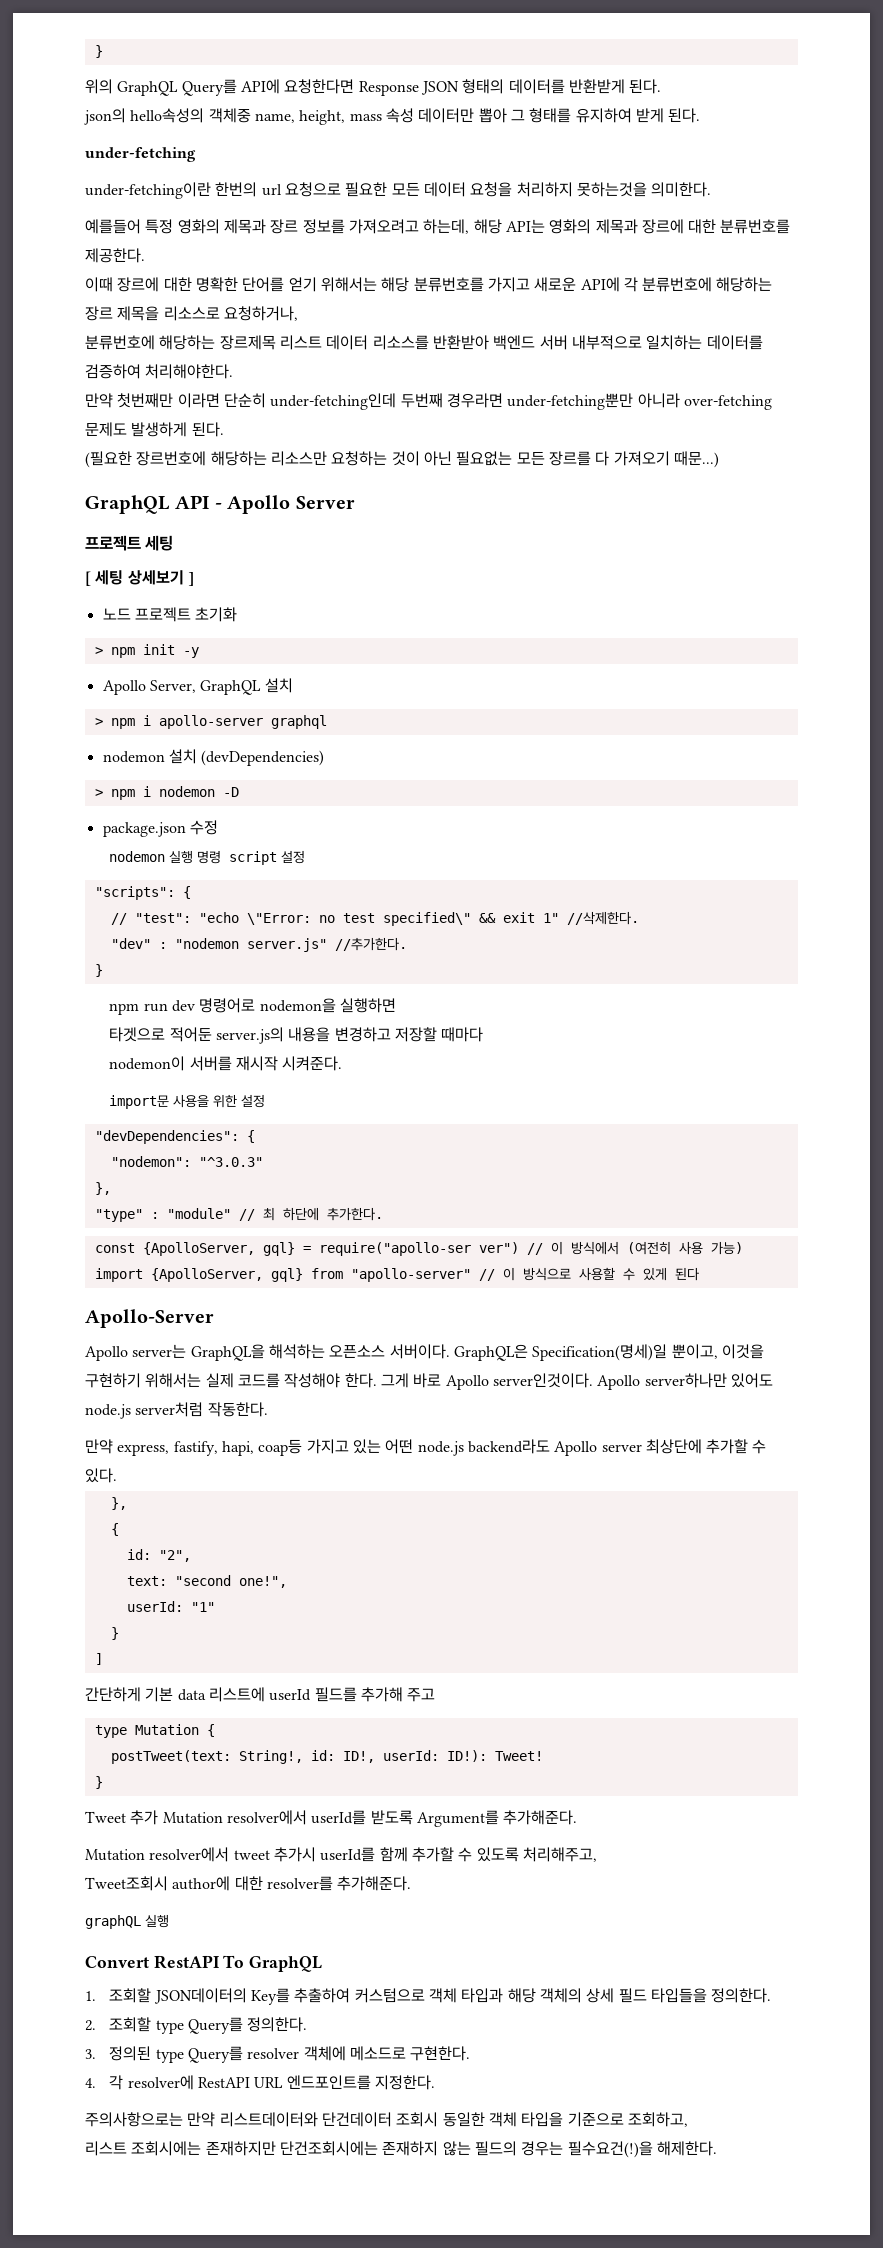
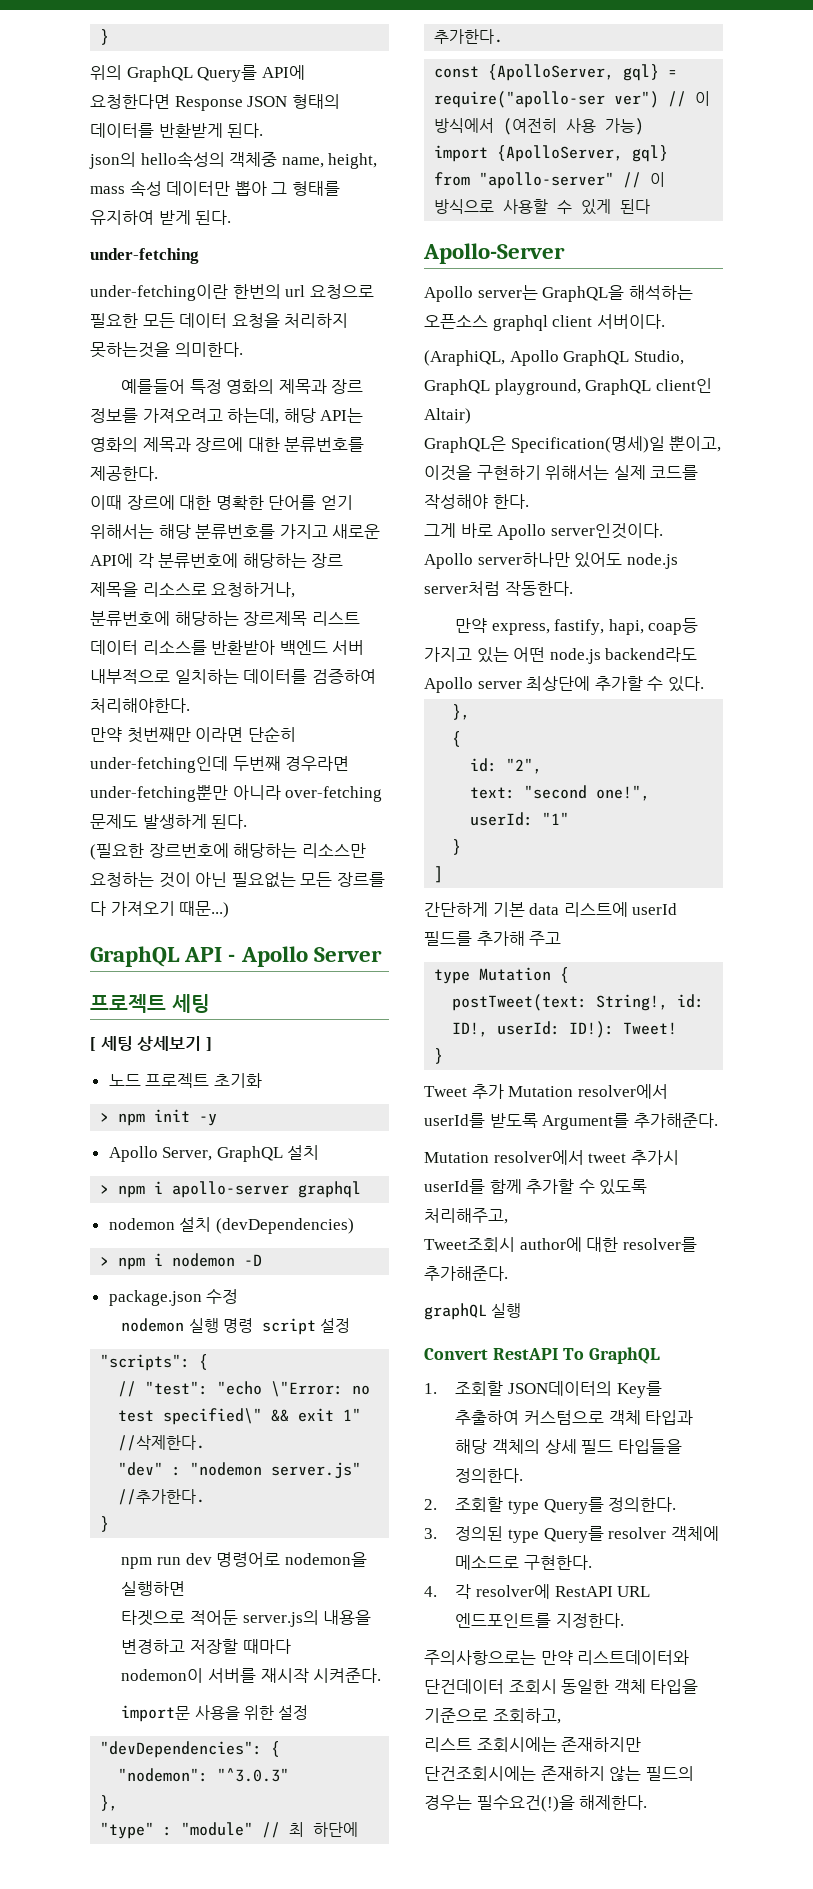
- Apollo server는 GraphQL을 해석하는 오픈소스 서버이다. GraphQL은 Specification(명세)일 뿐이고, 이것을 구현하기 위해서는 실제 코드를 작성해야 한다. 그게 바로 Apollo server인것이다. Apollo server하나만 있어도 node.js server처럼 작동한다.
+ Apollo server는 GraphQL을 해석하는 오픈소스 graphql client 서버이다.
+ (AraphiQL, Apollo GraphQL Studio, GraphQL playground, GraphQL client인 Altair)
+ GraphQL은 Specification(명세)일 뿐이고, 이것을 구현하기 위해서는 실제 코드를 작성해야 한다.
+ 그게 바로 Apollo server인것이다.
+ Apollo server하나만 있어도 node.js server처럼 작동한다.

